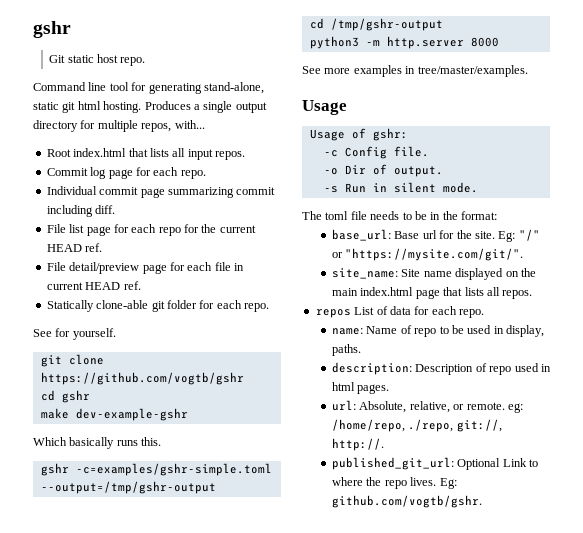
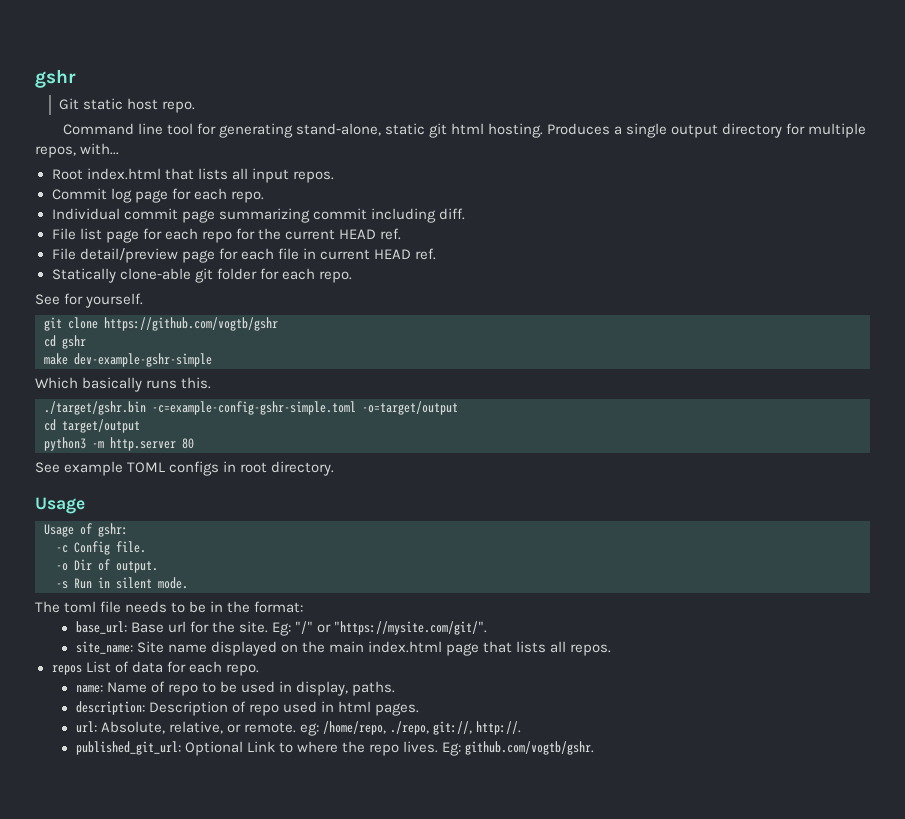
- make dev-example-gshr
+ make dev-example-gshr-simple
- gshr -c=examples/gshr-simple.toml --output=/tmp/gshr-output
- cd /tmp/gshr-output
+ ./target/gshr.bin -c=example-config-gshr-simple.toml -o=target/output
+ cd target/output
- python3 -m http.server 8000
- See more examples in tree/master/examples.
+ python3 -m http.server 80
+ See example TOML configs in root directory.

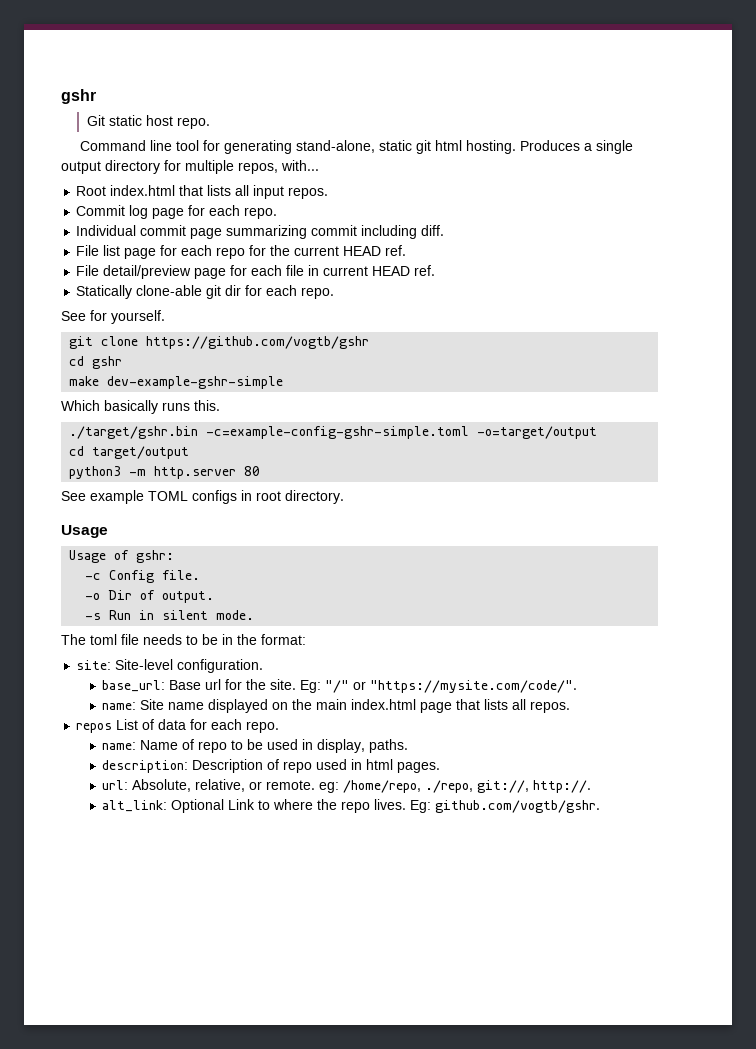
- Statically clone-able git folder for each repo.
+ Statically clone-able git dir for each repo.
+ site: Site-level configuration.
- Eg: "/" or "https://mysite.com/git/".
- site_name: Site name displayed on the main index.html page that lists all repos.
+ Eg: "/" or "https://mysite.com/code/".
+ name: Site name displayed on the main index.html page that lists all repos.
- published_git_url: Optional Link to where the repo lives.
+ alt_link: Optional Link to where the repo lives.

